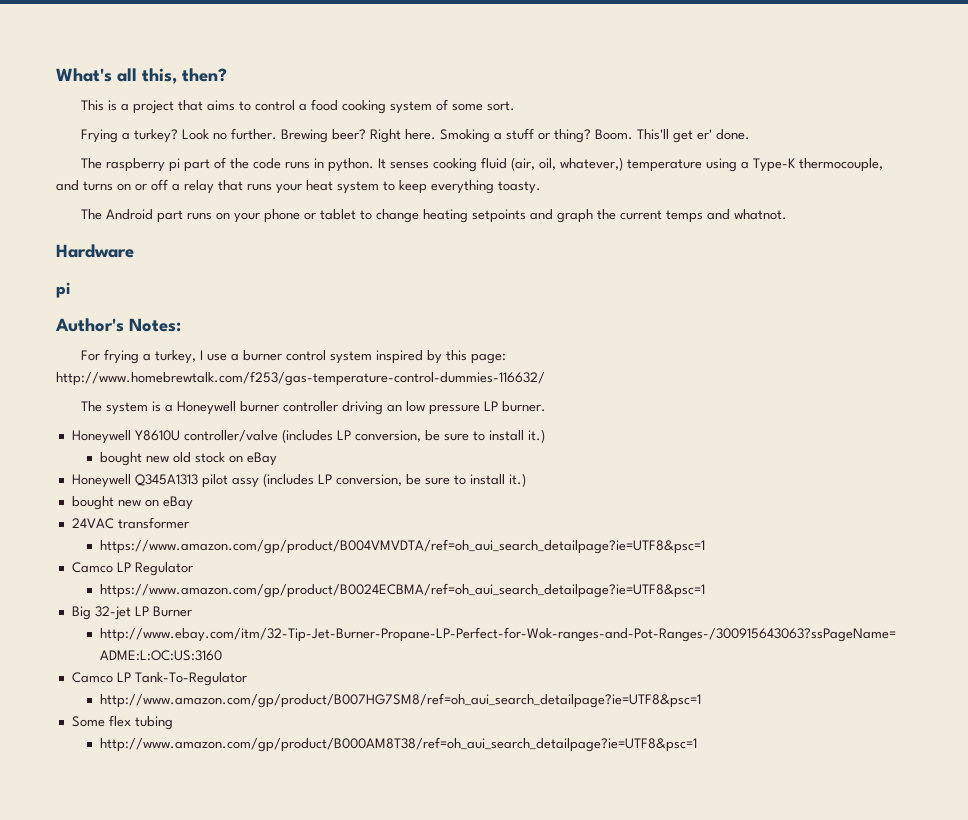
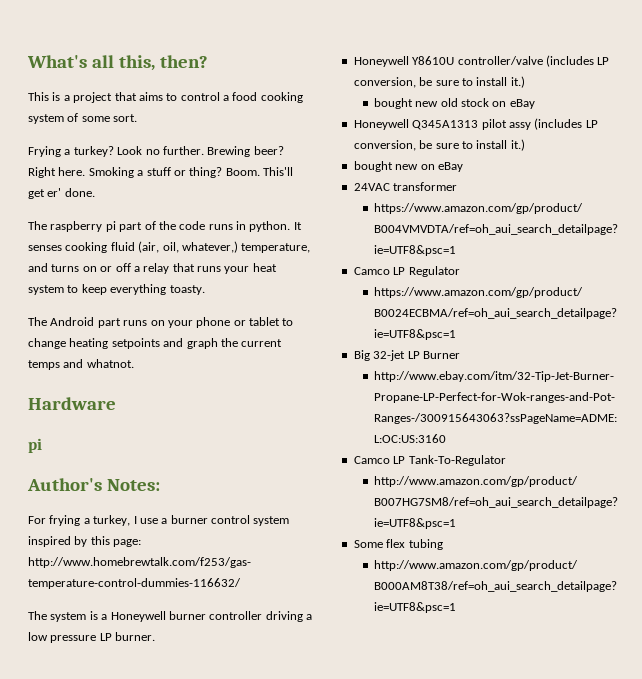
- It senses cooking fluid (air, oil, whatever,) temperature using a Type-K thermocouple, and turns on or off a relay that runs your heat system to keep everything toasty.
+ It senses cooking fluid (air, oil, whatever,) temperature, and turns on or off a relay that runs your heat system to keep everything toasty.
- The system is a Honeywell burner controller driving an low pressure LP burner.
+ The system is a Honeywell burner controller driving a low pressure LP burner.

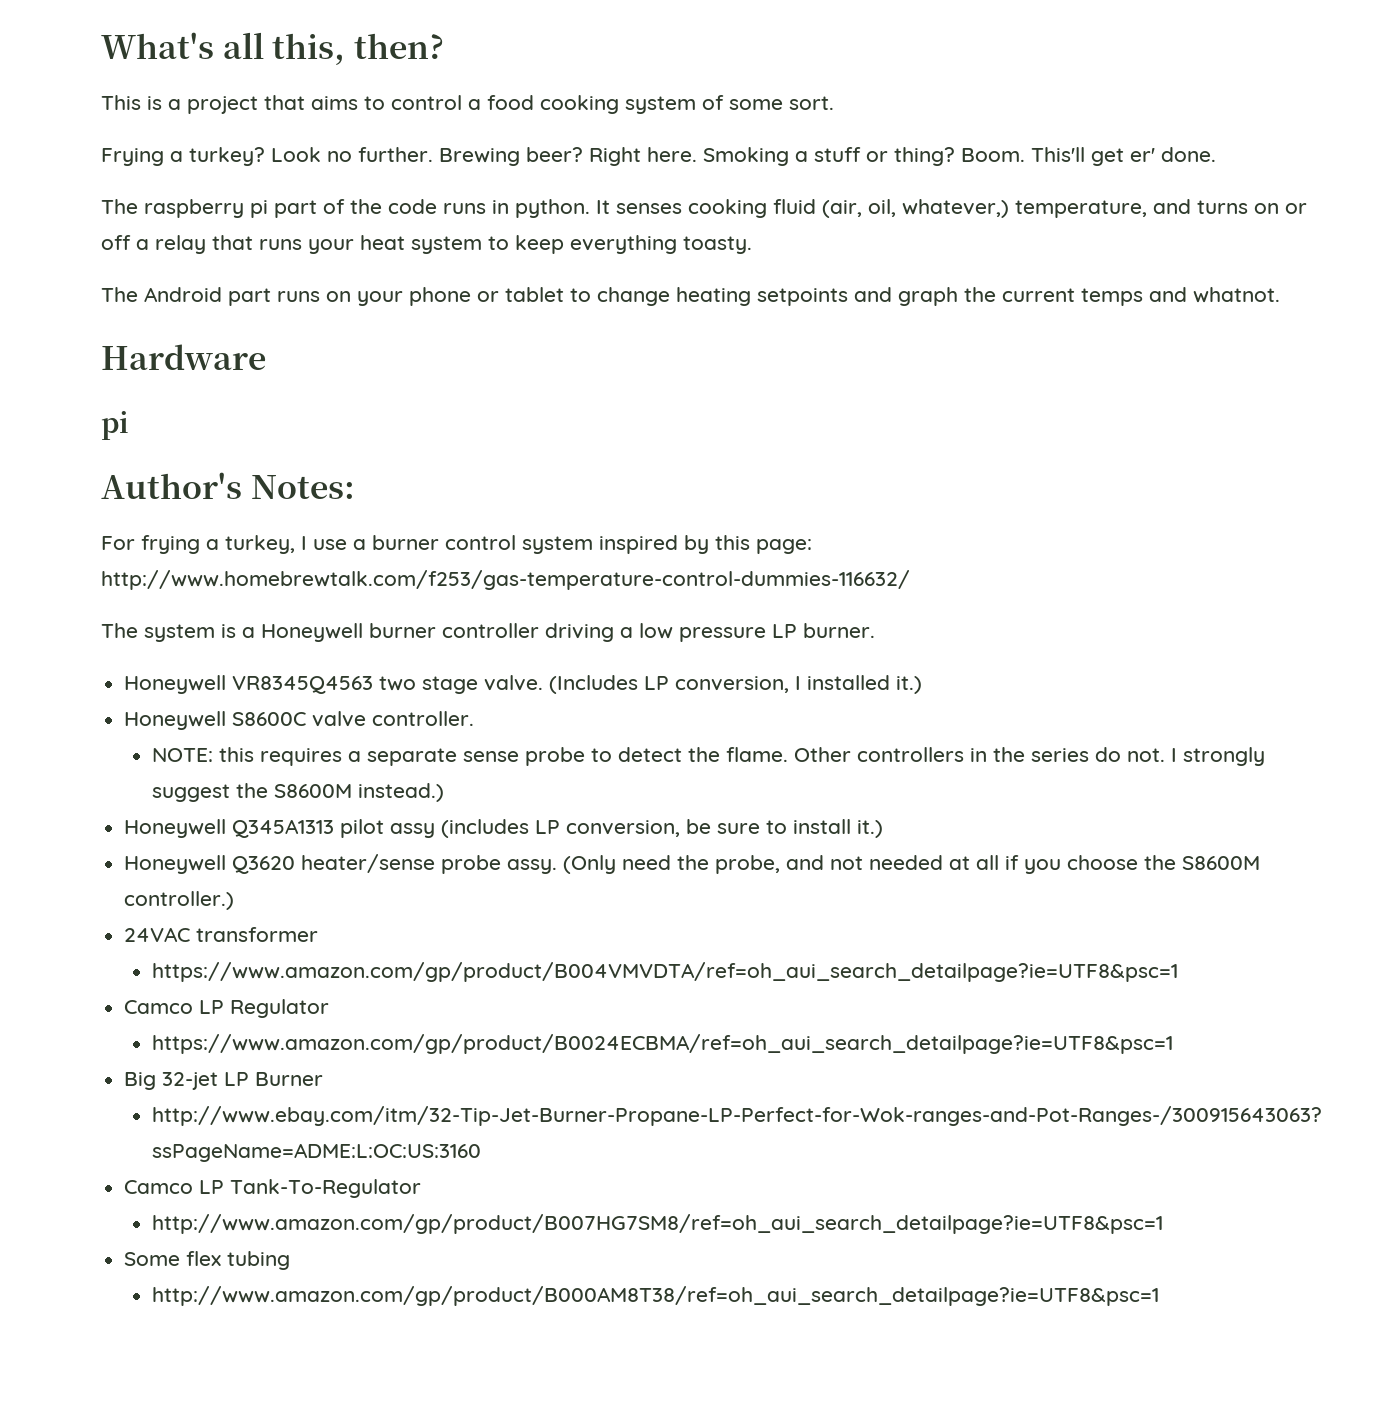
- Honeywell Y8610U controller/valve (includes LP conversion, be sure to install it.)
- bought new old stock on eBay
+ Honeywell VR8345Q4563 two stage valve. (Includes LP conversion, I installed it.)
+ Honeywell S8600C valve controller.
+ NOTE: this requires a separate sense probe to detect the flame. Other controllers in the series do not. I strongly suggest the S8600M instead.)
- bought new on eBay
+ Honeywell Q3620 heater/sense probe assy. (Only need the probe, and not needed at all if you choose the S8600M controller.)

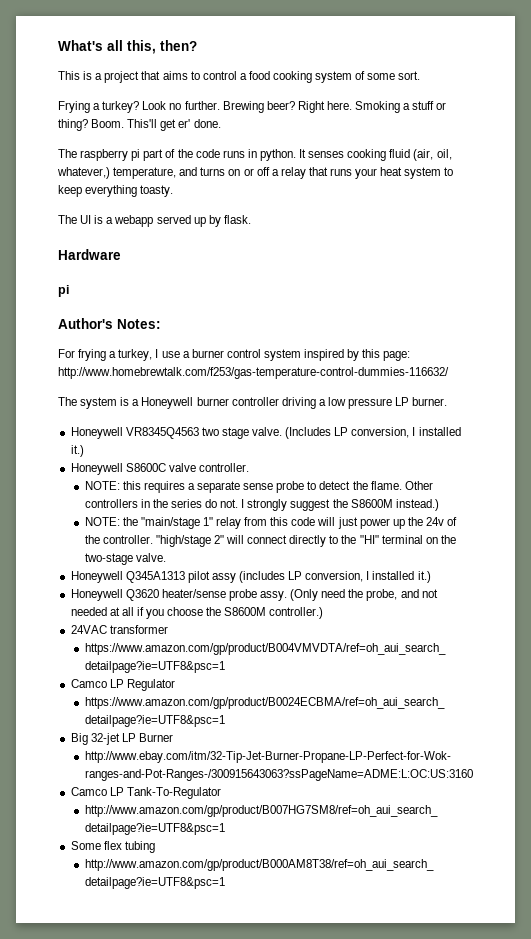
- The Android part runs on your phone or tablet to change heating setpoints and graph the current temps and whatnot.
+ The UI is a webapp served up by flask.
+ NOTE: the "main/stage 1" relay from this code will just power up the 24v of the controller. "high/stage 2" will connect directly to the "HI" terminal on the two-stage valve.
- Honeywell Q345A1313 pilot assy (includes LP conversion, be sure to install it.)
+ Honeywell Q345A1313 pilot assy (includes LP conversion, I installed it.)

